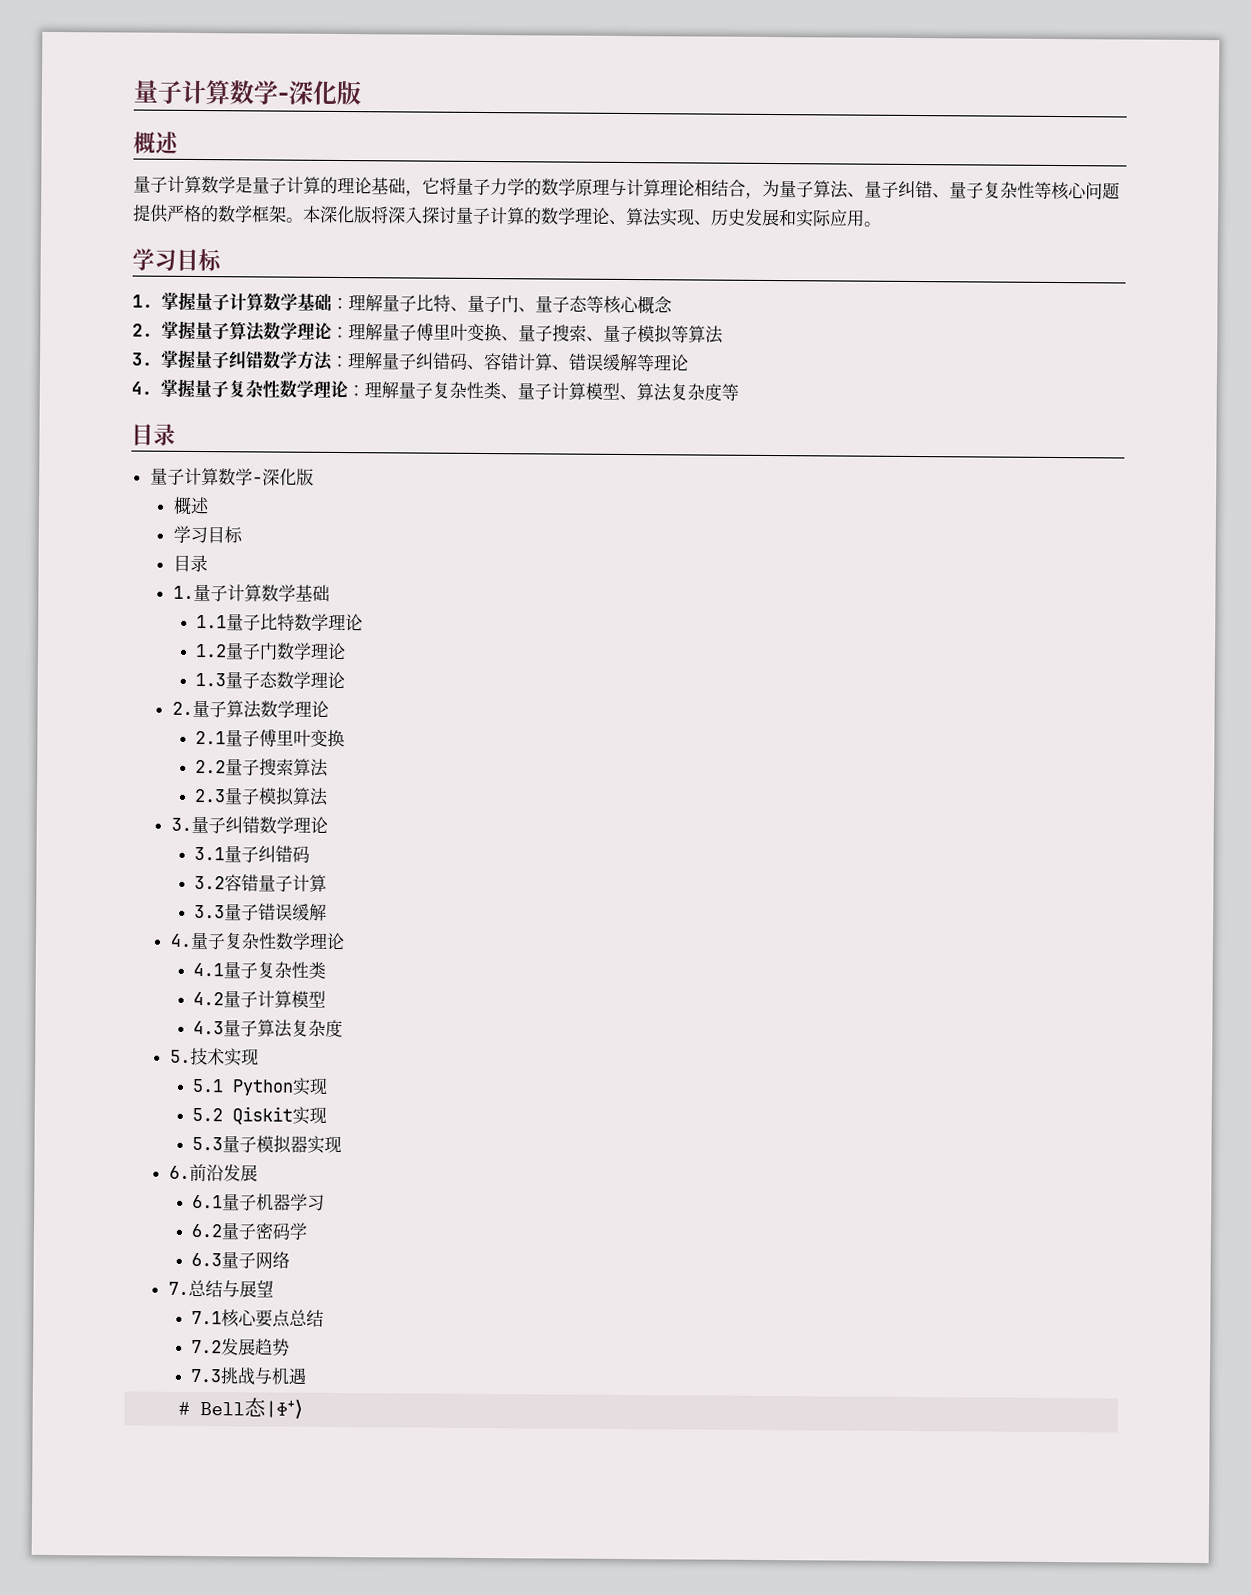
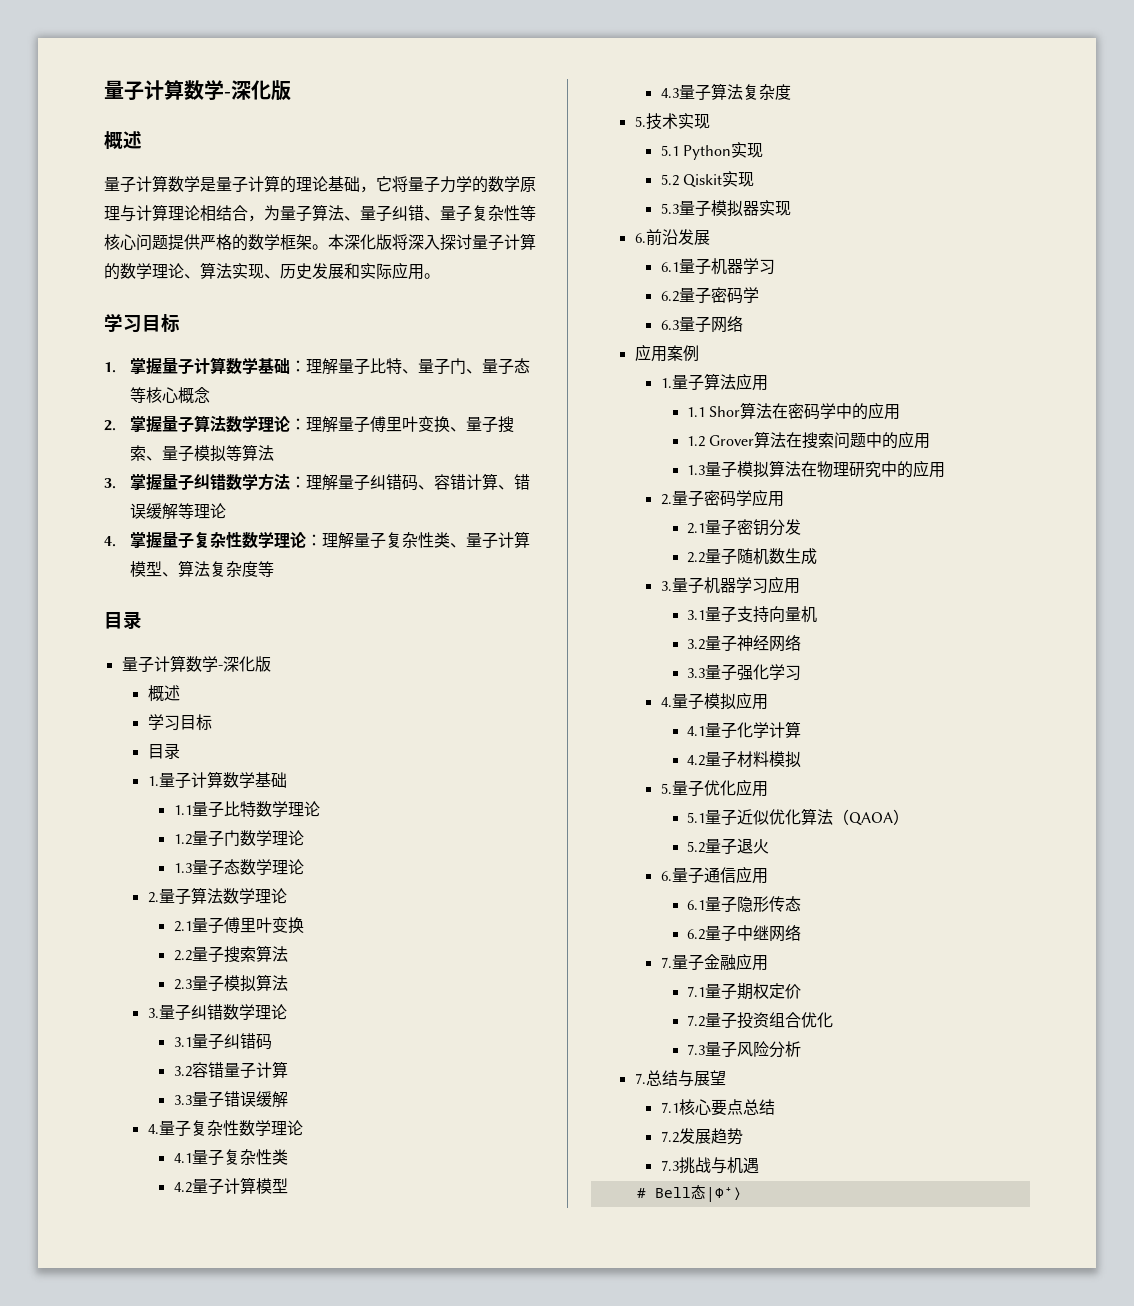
+ 应用案例
+ 1.量子算法应用
+ 1.1 Shor算法在密码学中的应用
+ 1.2 Grover算法在搜索问题中的应用
+ 1.3量子模拟算法在物理研究中的应用
+ 2.量子密码学应用
+ 2.1量子密钥分发
+ 2.2量子随机数生成
+ 3.量子机器学习应用
+ 3.1量子支持向量机
+ 3.2量子神经网络
+ 3.3量子强化学习
+ 4.量子模拟应用
+ 4.1量子化学计算
+ 4.2量子材料模拟
+ 5.量子优化应用
+ 5.1量子近似优化算法（QAOA）
+ 5.2量子退火
+ 6.量子通信应用
+ 6.1量子隐形传态
+ 6.2量子中继网络
+ 7.量子金融应用
+ 7.1量子期权定价
+ 7.2量子投资组合优化
+ 7.3量子风险分析

